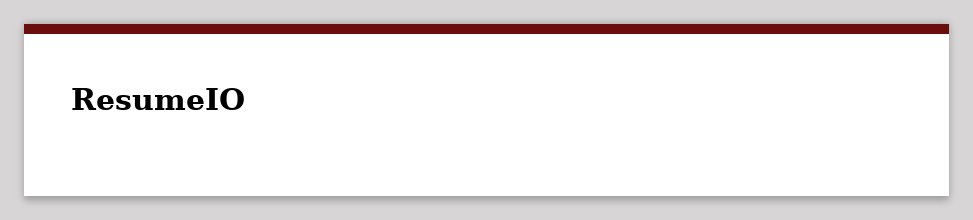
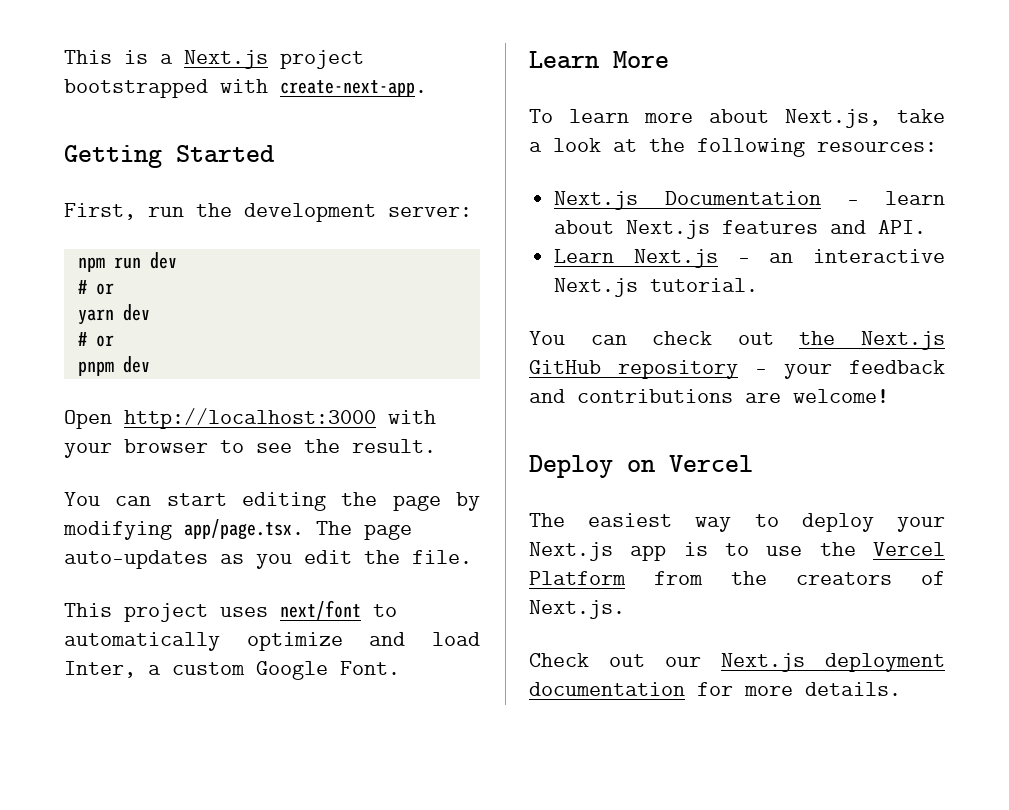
- ResumeIO
+ This is a Next.js project bootstrapped with create-next-app.
+ Getting Started
+ First, run the development server:
+ npm run dev
+ # or
+ yarn dev
+ # or
+ pnpm dev
+ Open http://localhost:3000 with your browser to see the result.
+ You can start editing the page by modifying app/page.tsx. The page auto-updates as you edit the file.
+ This project uses next/font to automatically optimize and load Inter, a custom Google Font.
+ Learn More
+ To learn more about Next.js, take a look at the following resources:
+ Next.js Documentation - learn about Next.js features and API.
+ Learn Next.js - an interactive Next.js tutorial.
+ You can check out the Next.js GitHub repository - your feedback and contributions are welcome!
+ Deploy on Vercel
+ The easiest way to deploy your Next.js app is to use the Vercel Platform from the creators of Next.js.
+ Check out our Next.js deployment documentation for more details.

